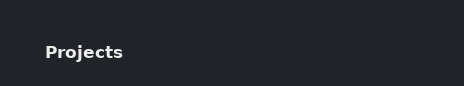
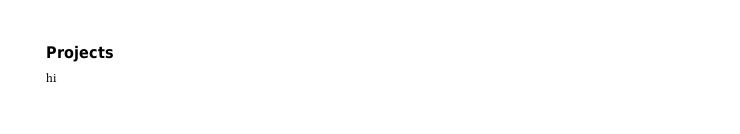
+ hi

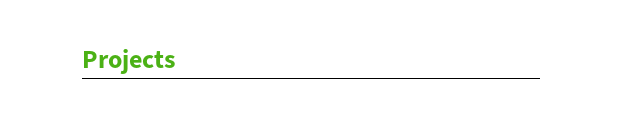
- hi

